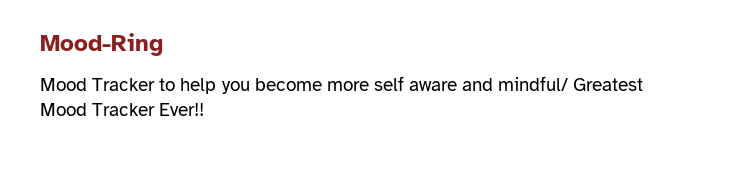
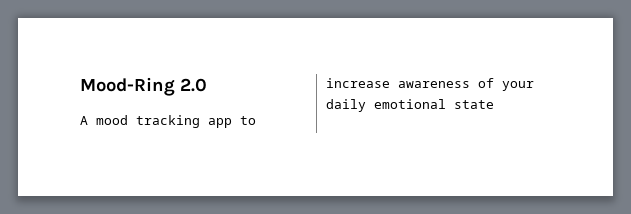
- Mood-Ring
- Mood Tracker to help you become more self aware and mindful/ Greatest Mood Tracker Ever!!
+ Mood-Ring 2.0
+ A mood tracking app to increase awareness of your daily emotional state

